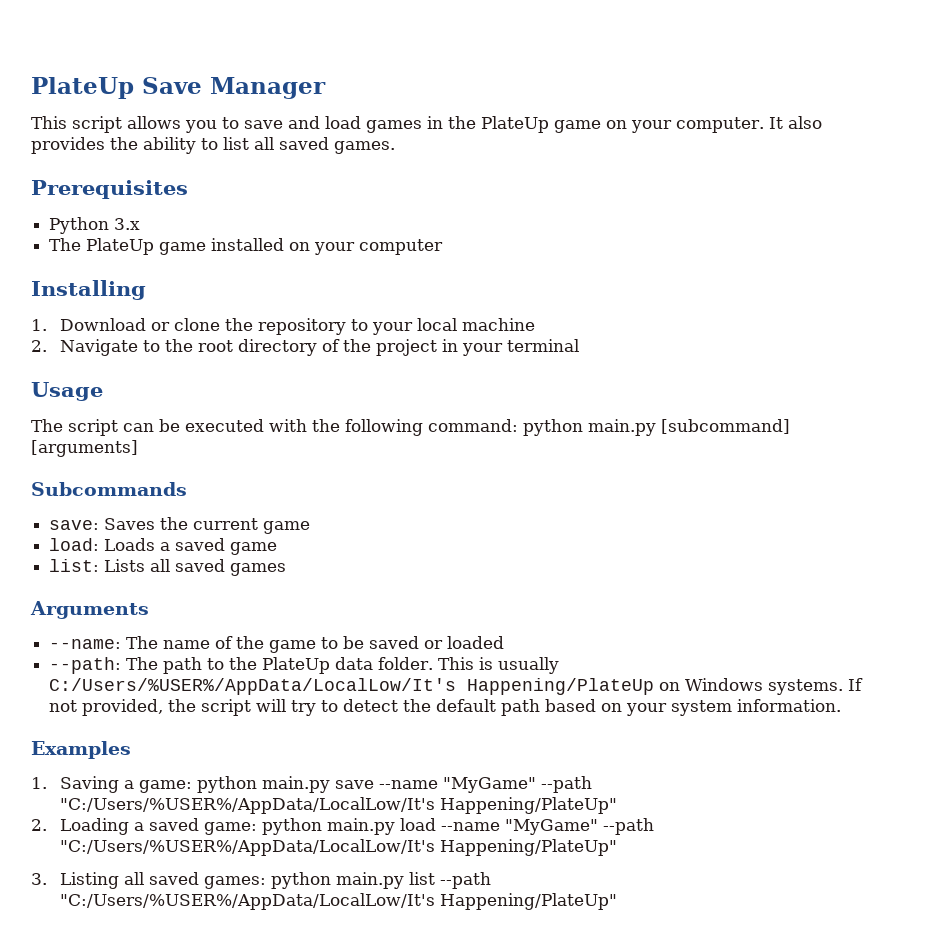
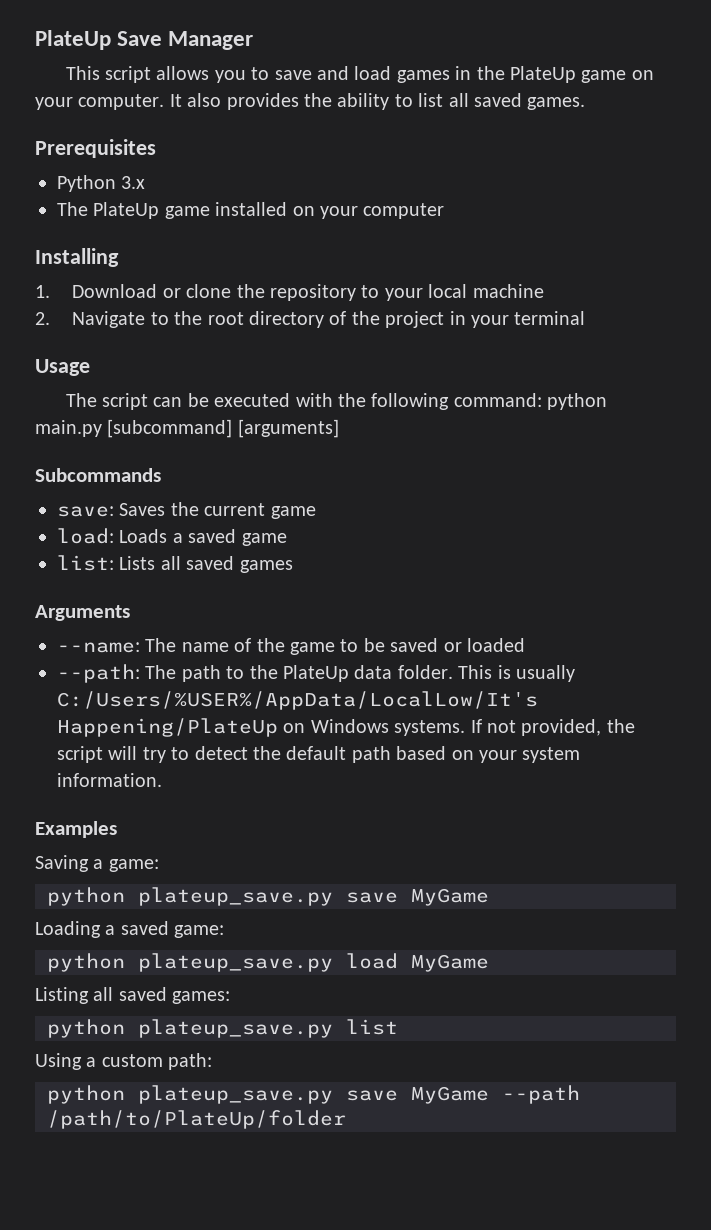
- 1. Saving a game: python main.py save --name "MyGame" --path "C:/Users/%USER%/AppData/LocalLow/It's Happening/PlateUp"
- 2. Loading a saved game: python main.py load --name "MyGame" --path "C:/Users/%USER%/AppData/LocalLow/It's Happening/PlateUp"
- 3. Listing all saved games: python main.py list --path "C:/Users/%USER%/AppData/LocalLow/It's Happening/PlateUp"
+ Saving a game:
+ python plateup_save.py save MyGame
+ Loading a saved game:
+ python plateup_save.py load MyGame
+ Listing all saved games:
+ python plateup_save.py list
+ Using a custom path:
+ python plateup_save.py save MyGame --path /path/to/PlateUp/folder

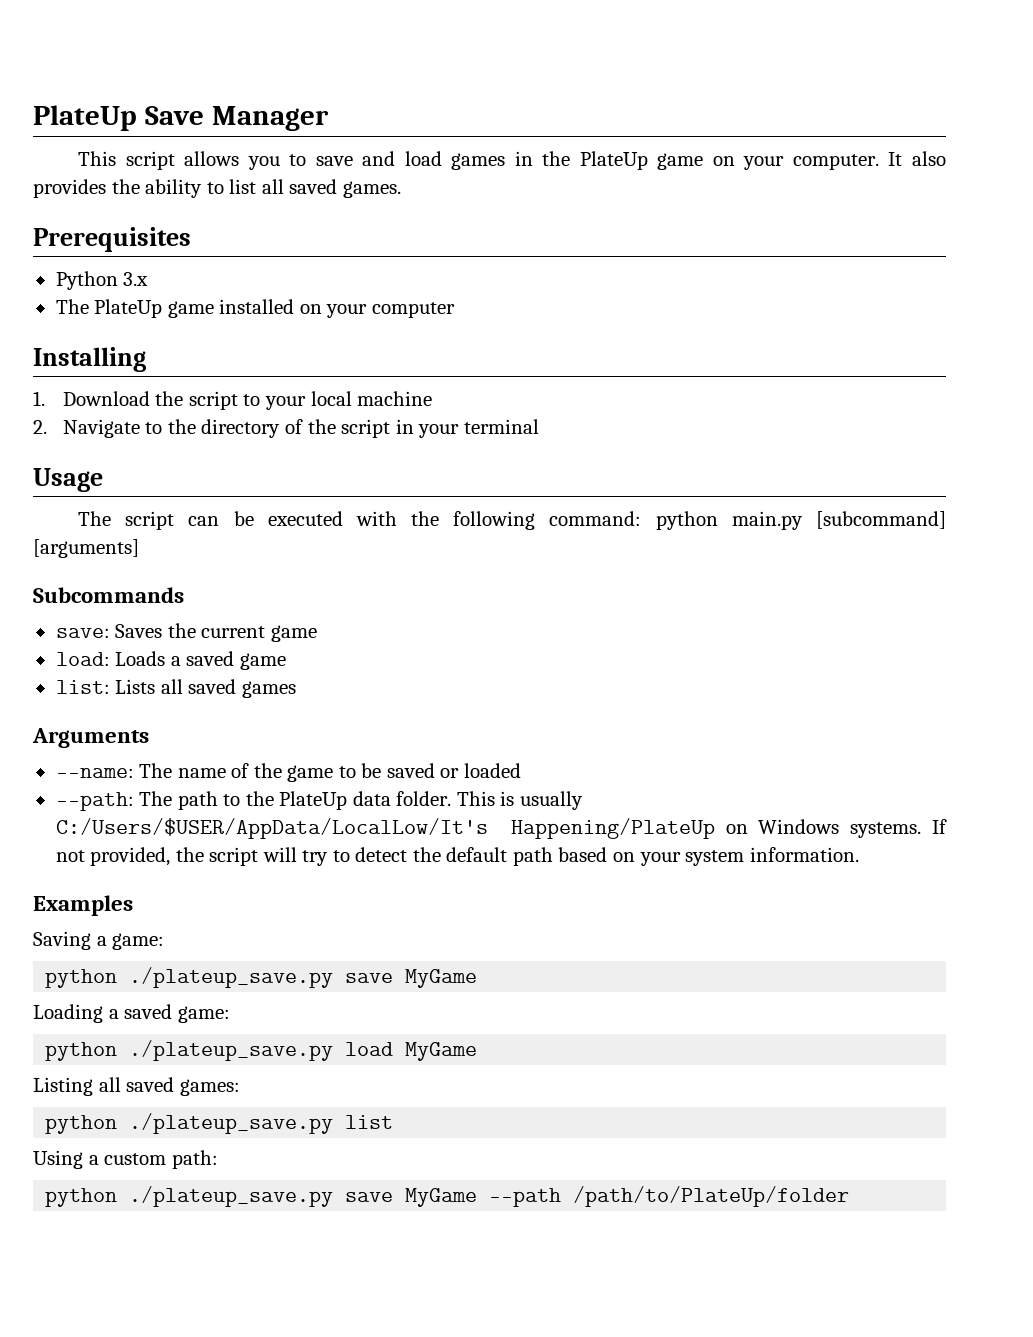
- 1. Download or clone the repository to your local machine
+ 1. Download the script to your local machine
- 2. Navigate to the root directory of the project in your terminal
+ 2. Navigate to the directory of the script in your terminal
- This is usually C:/Users/%USER%/AppData/LocalLow/It's Happening/PlateUp on Windows systems.
+ This is usually C:/Users/$USER/AppData/LocalLow/It's Happening/PlateUp on Windows systems.
  Saving a game:
- python plateup_save.py save MyGame
+ python ./plateup_save.py save MyGame
- python plateup_save.py load MyGame
+ python ./plateup_save.py load MyGame
- python plateup_save.py list
+ python ./plateup_save.py list
- python plateup_save.py save MyGame --path /path/to/PlateUp/folder
+ python ./plateup_save.py save MyGame --path /path/to/PlateUp/folder

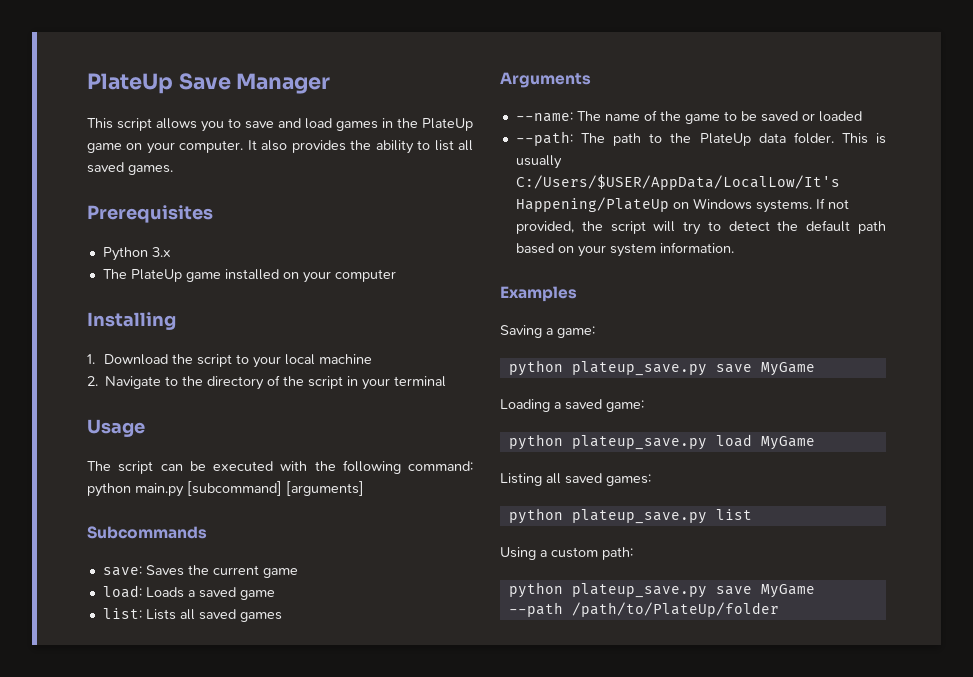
  Saving a game:
- python ./plateup_save.py save MyGame
+ python plateup_save.py save MyGame
- python ./plateup_save.py load MyGame
+ python plateup_save.py load MyGame
- python ./plateup_save.py list
+ python plateup_save.py list
- python ./plateup_save.py save MyGame --path /path/to/PlateUp/folder
+ python plateup_save.py save MyGame --path /path/to/PlateUp/folder

